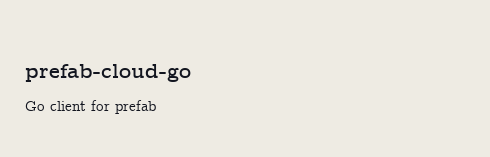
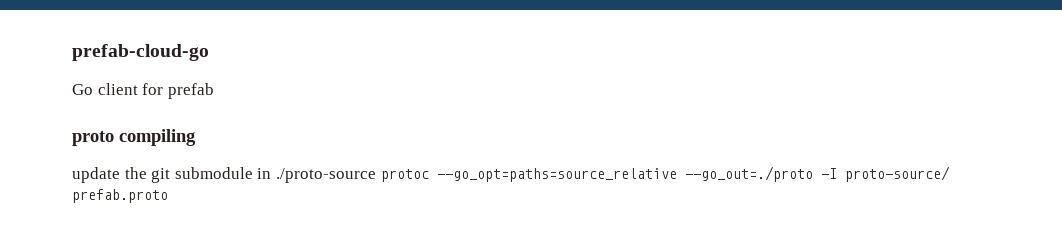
+ proto compiling
+ update the git submodule in ./proto-source protoc --go_opt=paths=source_relative --go_out=./proto -I proto-source/ prefab.proto

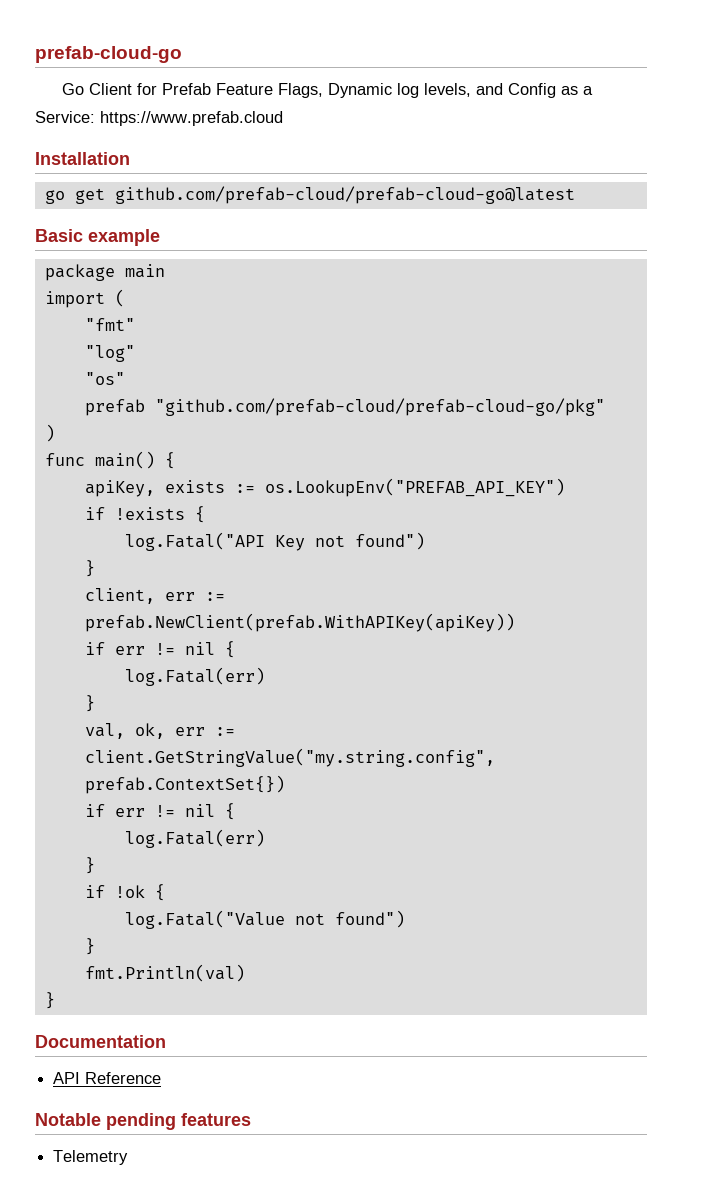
- Go client for prefab
- proto compiling
- update the git submodule in ./proto-source protoc --go_opt=paths=source_relative --go_out=./proto -I proto-source/ prefab.proto
+ Go Client for Prefab Feature Flags, Dynamic log levels, and Config as a Service: https://www.prefab.cloud
+ Installation
+ go get github.com/prefab-cloud/prefab-cloud-go@latest
+ Basic example
+ package main
+ import (
+ "fmt"
+ "log"
+ "os"
+ prefab "github.com/prefab-cloud/prefab-cloud-go/pkg"
+ )
+ func main() {
+ apiKey, exists := os.LookupEnv("PREFAB_API_KEY")
+ if !exists {
+ log.Fatal("API Key not found")
+ }
+ client, err := prefab.NewClient(prefab.WithAPIKey(apiKey))
+ if err != nil {
+ log.Fatal(err)
+ }
+ val, ok, err := client.GetStringValue("my.string.config", prefab.ContextSet{})
+ if err != nil {
+ log.Fatal(err)
+ }
+ if !ok {
+ log.Fatal("Value not found")
+ }
+ fmt.Println(val)
+ }
+ Documentation
+ API Reference
+ Notable pending features
+ Telemetry

